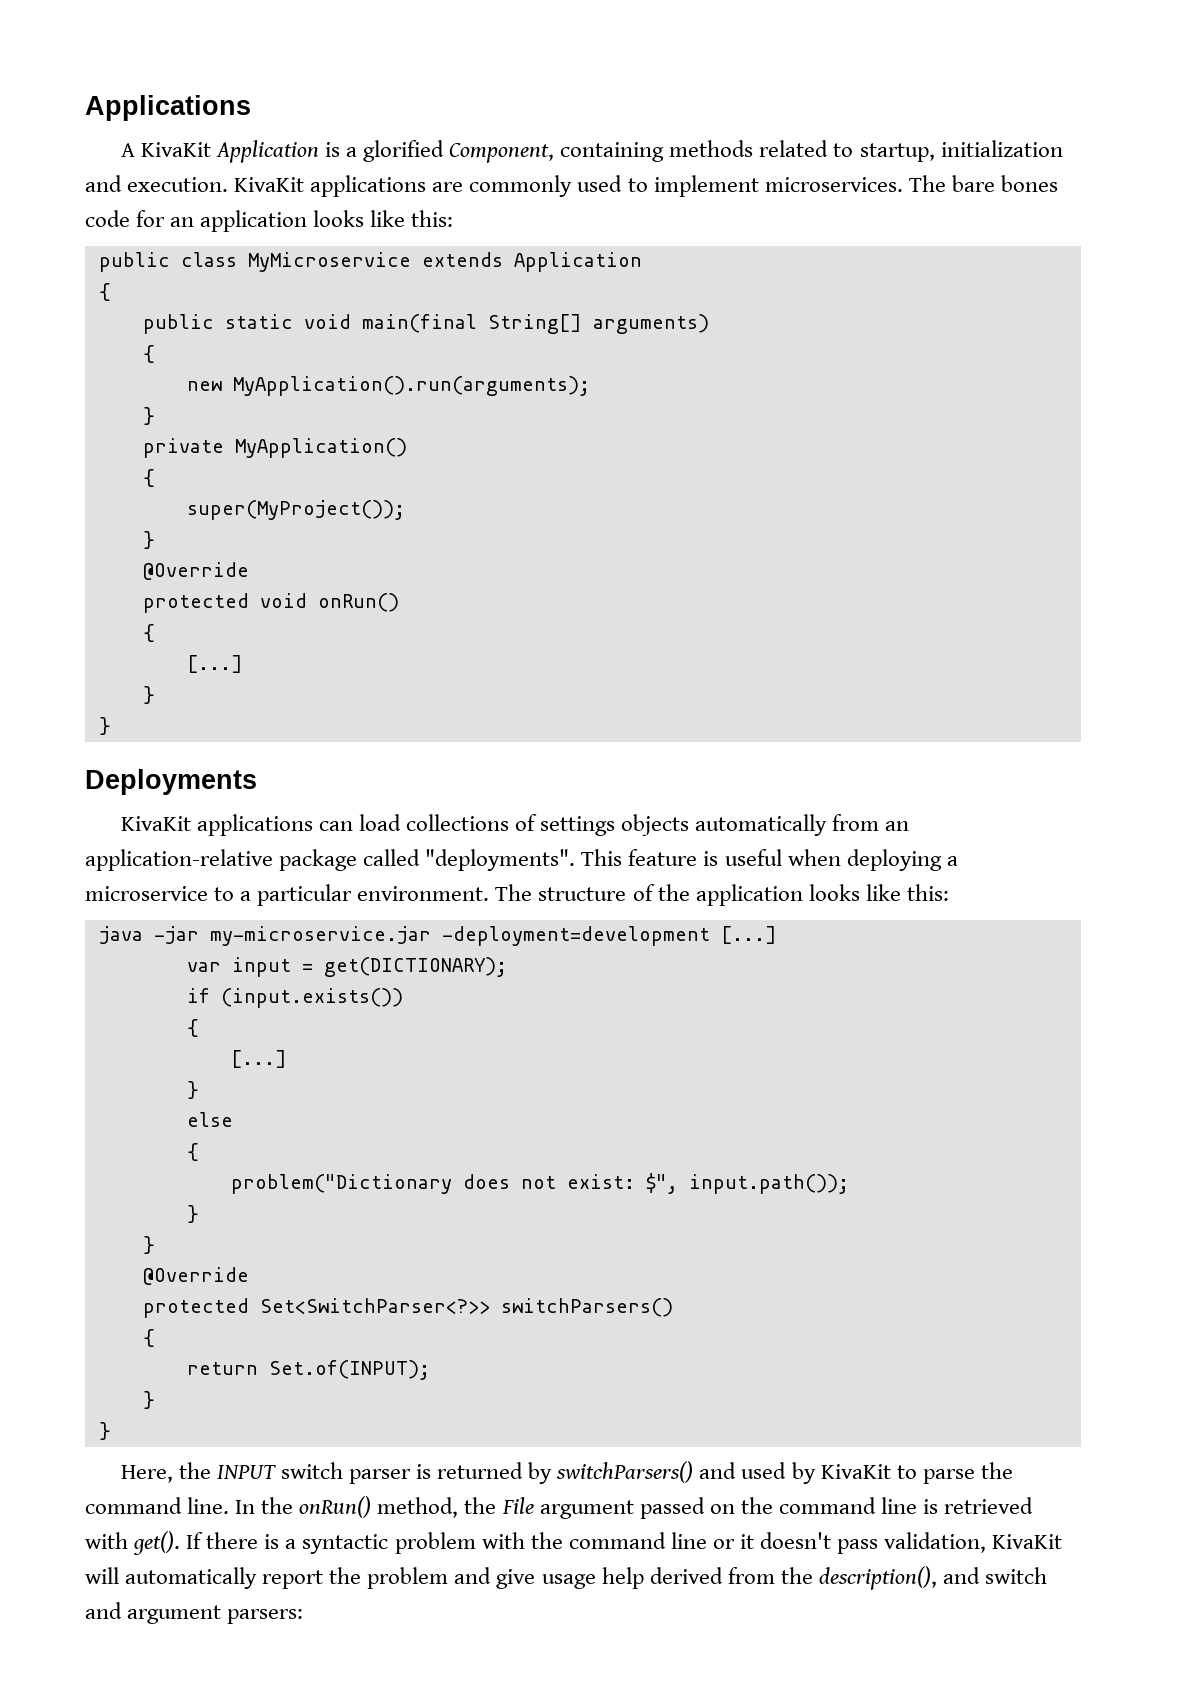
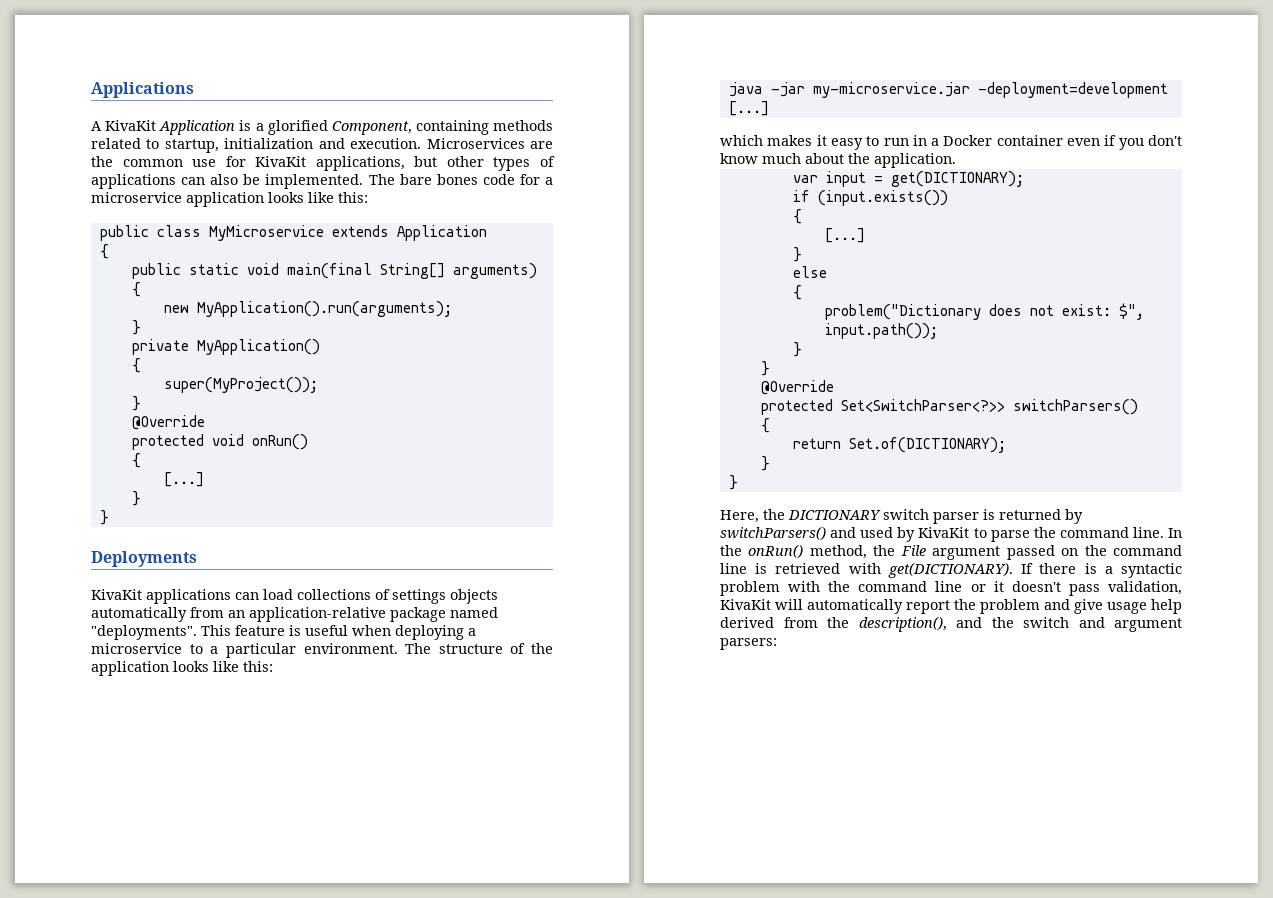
- KivaKit applications are commonly used to implement microservices.
+ Microservices are the common use for KivaKit applications, but other types of applications can also be implemented.
- The bare bones code for an application looks like this:
+ The bare bones code for a microservice application looks like this:
- KivaKit applications can load collections of settings objects automatically from an application-relative package called "deployments".
+ KivaKit applications can load collections of settings objects automatically from an application-relative package named "deployments".
+ which makes it easy to run in a Docker container even if you don't know much about the application.
- return Set.of(INPUT);
+ return Set.of(DICTIONARY);
- Here, the INPUT switch parser is returned by switchParsers() and used by KivaKit to parse the command line.
+ Here, the DICTIONARY switch parser is returned by switchParsers() and used by KivaKit to parse the command line.
- In the onRun() method, the File argument passed on the command line is retrieved with get().
+ In the onRun() method, the File argument passed on the command line is retrieved with get(DICTIONARY).
- If there is a syntactic problem with the command line or it doesn't pass validation, KivaKit will automatically report the problem and give usage help derived from the description(), and switch and argument parsers:
+ If there is a syntactic problem with the command line or it doesn't pass validation, KivaKit will automatically report the problem and give usage help derived from the description(), and the switch and argument parsers:

